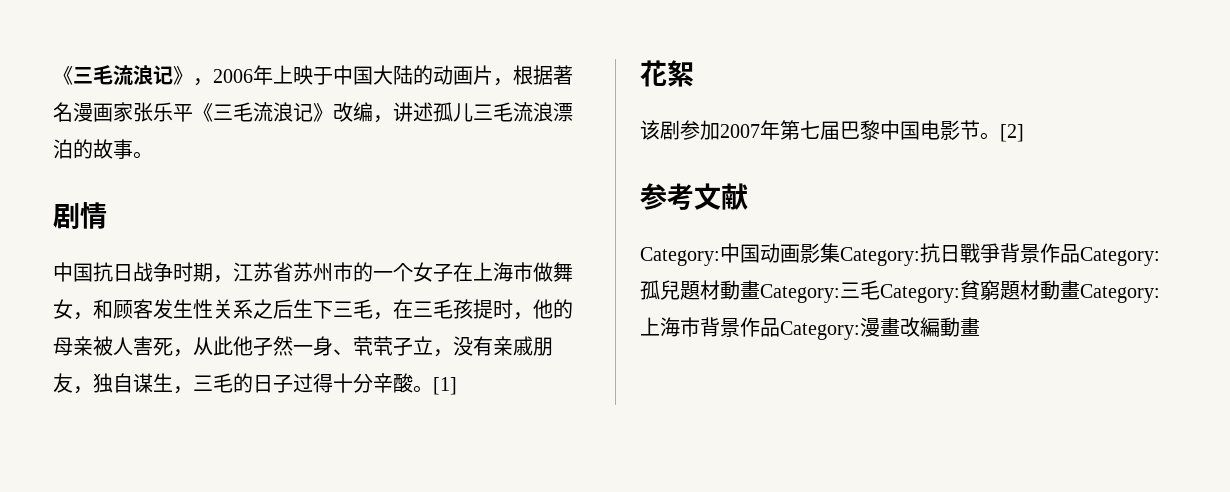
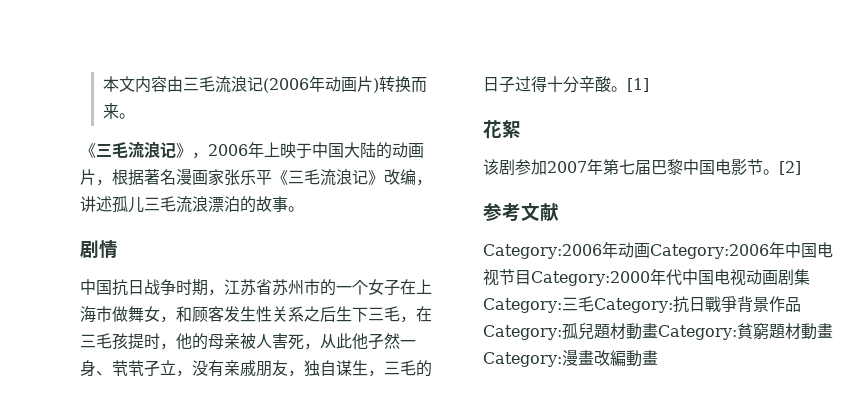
+ 本文内容由三毛流浪记(2006年动画片)转换而来。
- Category:中国动画影集Category:抗日戰爭背景作品Category:孤兒題材動畫Category:三毛Category:貧窮題材動畫Category:上海市背景作品Category:漫畫改編動畫
+ Category:2006年动画Category:2006年中国电视节目Category:2000年代中国电视动画剧集Category:三毛Category:抗日戰爭背景作品Category:孤兒題材動畫Category:貧窮題材動畫Category:漫畫改編動畫

